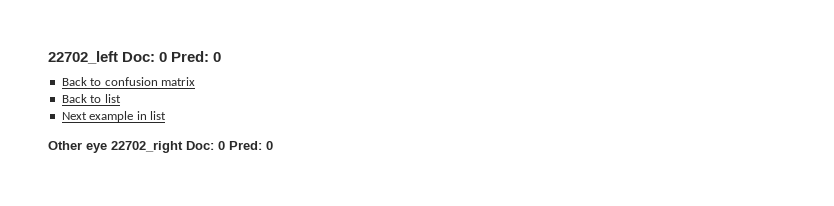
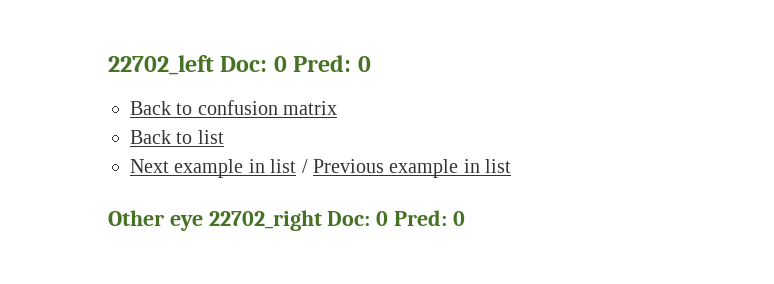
- Next example in list
+ Next example in list / Previous example in list

